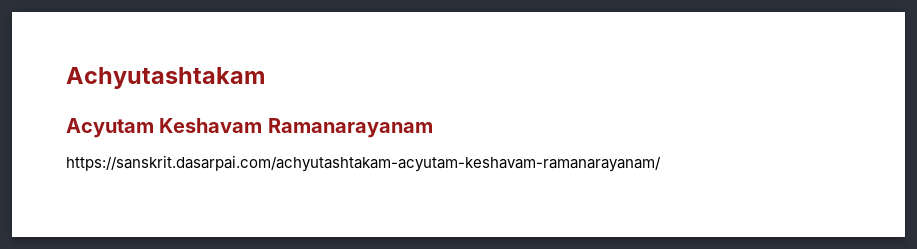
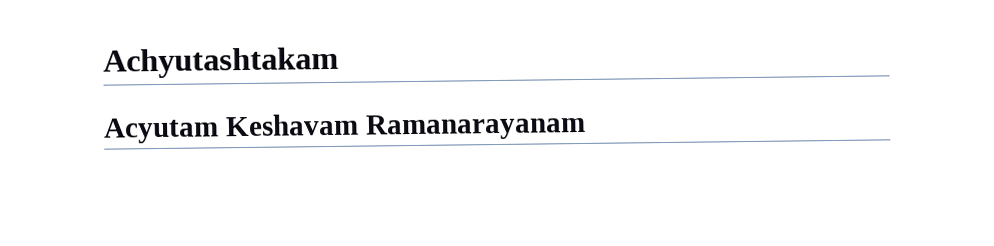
- https://sanskrit.dasarpai.com/achyutashtakam-acyutam-keshavam-ramanarayanam/

